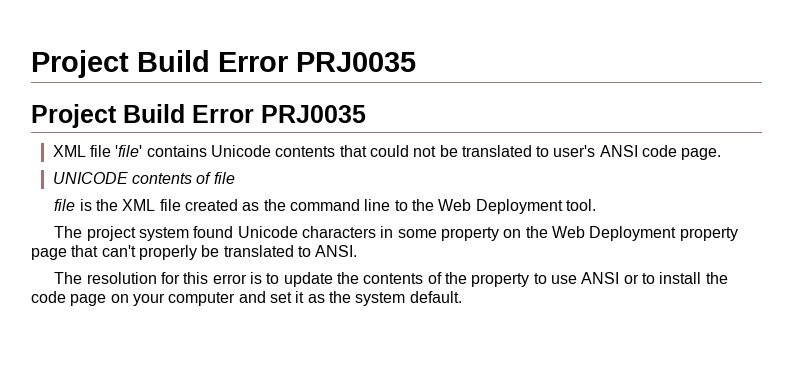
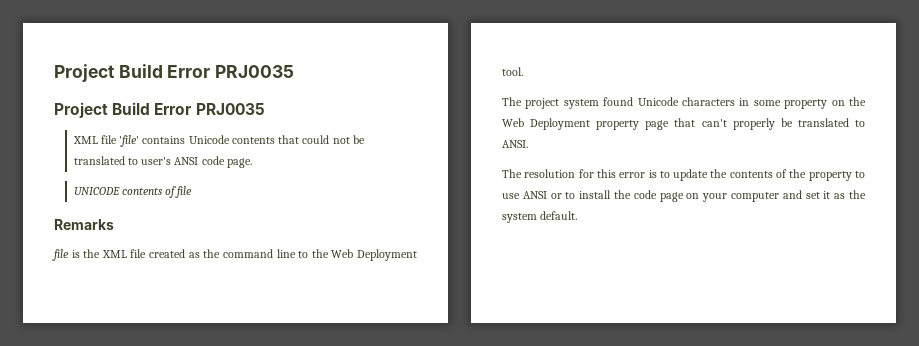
+ Remarks

